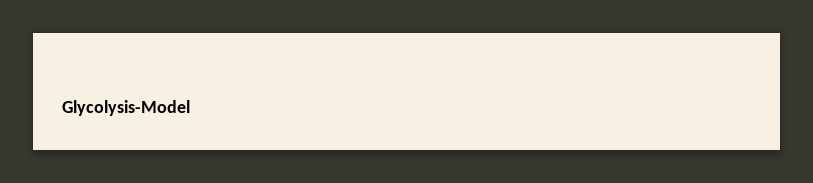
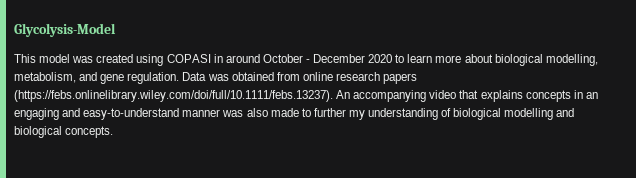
+ This model was created using COPASI in around October - December 2020 to learn more about biological modelling, metabolism, and gene regulation. Data was obtained from online research papers (https://febs.onlinelibrary.wiley.com/doi/full/10.1111/febs.13237). An accompanying video that explains concepts in an engaging and easy-to-understand manner was also made to further my understanding of biological modelling and biological concepts.

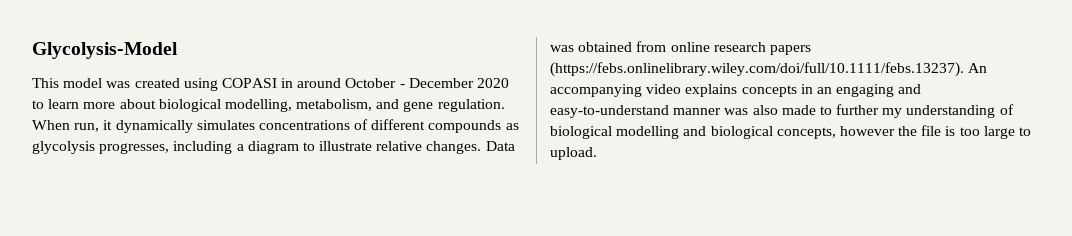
+ When run, it dynamically simulates concentrations of different compounds as glycolysis progresses, including a diagram to illustrate relative changes.
- Data was obtained from online research papers (https://febs.onlinelibrary.wiley.com/doi/full/10.1111/febs.13237). An accompanying video that explains concepts in an engaging and easy-to-understand manner was also made to further my understanding of biological modelling and biological concepts.
+ Data was obtained from online research papers (https://febs.onlinelibrary.wiley.com/doi/full/10.1111/febs.13237). An accompanying video explains concepts in an engaging and easy-to-understand manner was also made to further my understanding of biological modelling and biological concepts, however the file is too large to upload.

